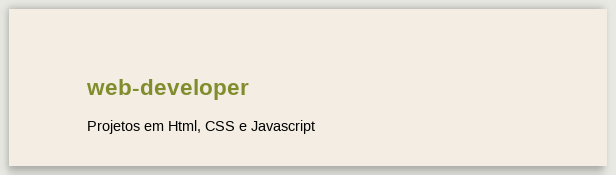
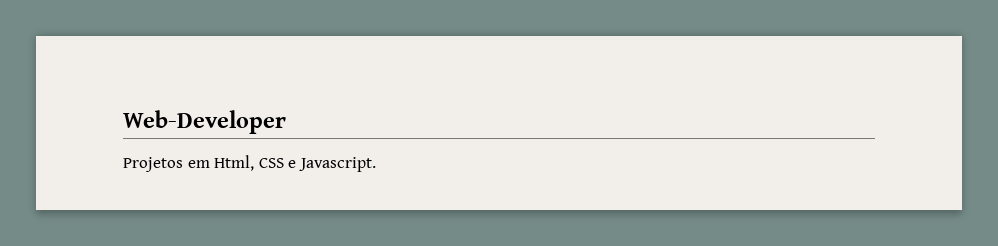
- web-developer
+ Web-Developer
- Projetos em Html, CSS e Javascript
+ Projetos em Html, CSS e Javascript.

